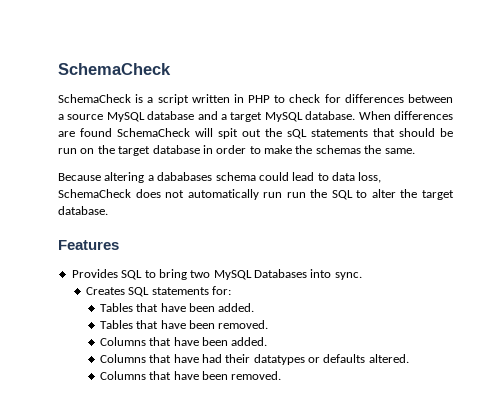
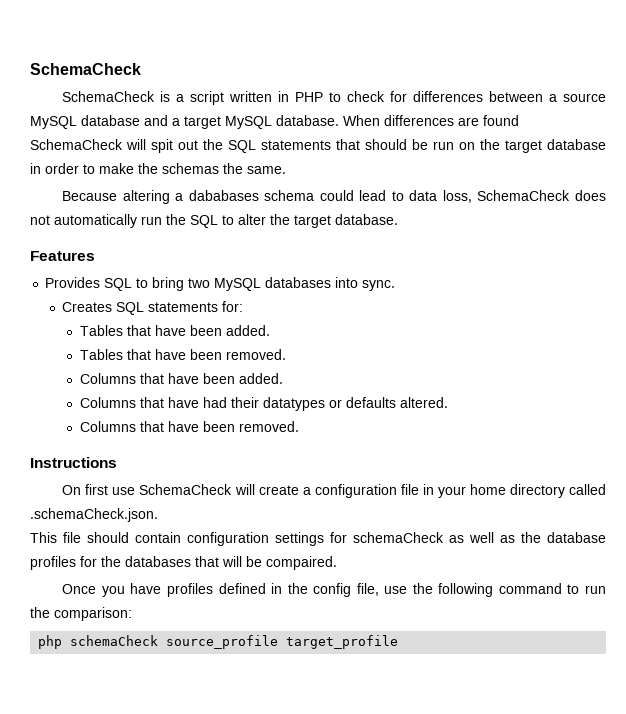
- When differences are found SchemaCheck will spit out the sQL statements that should be run on the target database in order to make the schemas the same.
+ When differences are found SchemaCheck will spit out the SQL statements that should be run on the target database in order to make the schemas the same.
- Because altering a dababases schema could lead to data loss, SchemaCheck does not automatically run run the SQL to alter the target database.
+ Because altering a dababases schema could lead to data loss, SchemaCheck does not automatically run the SQL to alter the target database.
- Provides SQL to bring two MySQL Databases into sync.
+ Provides SQL to bring two MySQL databases into sync.
+ Instructions
+ On first use SchemaCheck will create a configuration file in your home directory called .schemaCheck.json.
+ This file should contain configuration settings for schemaCheck as well as the database profiles for the databases that will be compaired.
+ Once you have profiles defined in the config file, use the following command to run the comparison:
+ php schemaCheck source_profile target_profile

